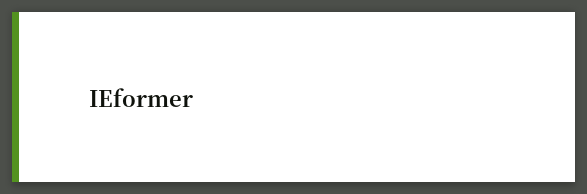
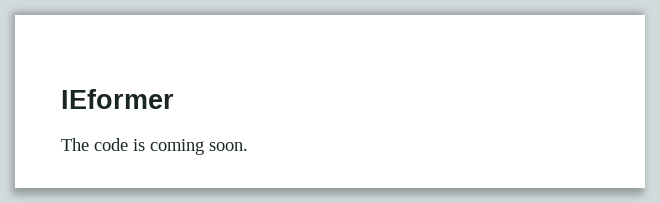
+ The code is coming soon.

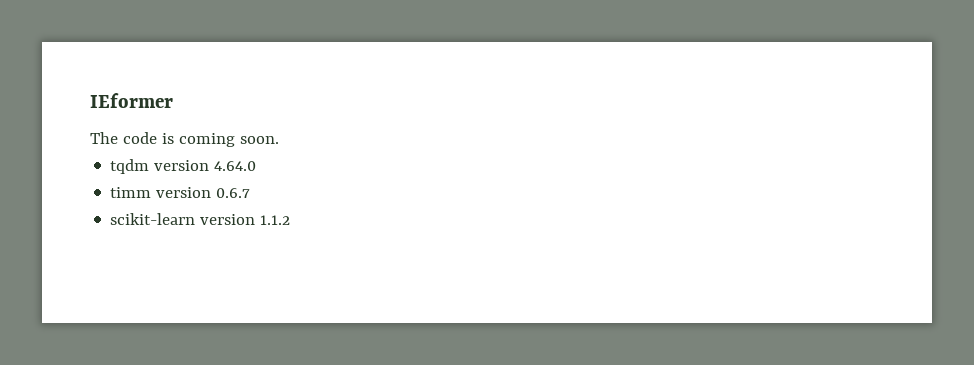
+ tqdm version 4.64.0
+ timm version 0.6.7
+ scikit-learn version 1.1.2

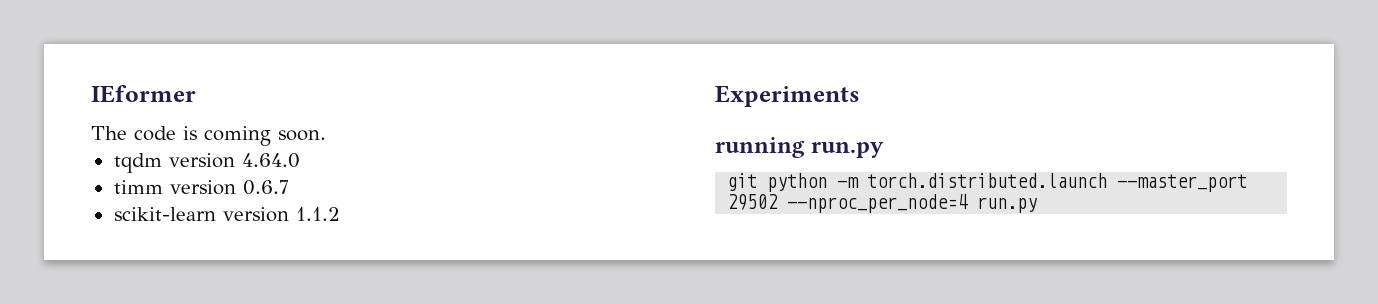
+ Experiments
+ running run.py
+ git python -m torch.distributed.launch --master_port 29502 --nproc_per_node=4 run.py

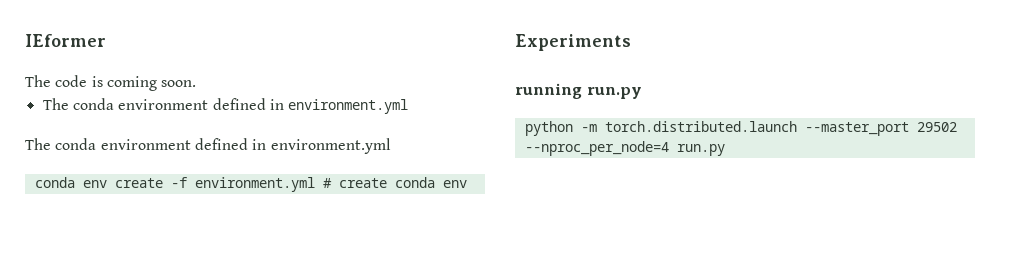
  The code is coming soon.
- tqdm version 4.64.0
- timm version 0.6.7
- scikit-learn version 1.1.2
+ The conda environment defined in environment.yml
+ The conda environment defined in environment.yml
+ conda env create -f environment.yml # create conda env
- git python -m torch.distributed.launch --master_port 29502 --nproc_per_node=4 run.py
+ python -m torch.distributed.launch --master_port 29502 --nproc_per_node=4 run.py

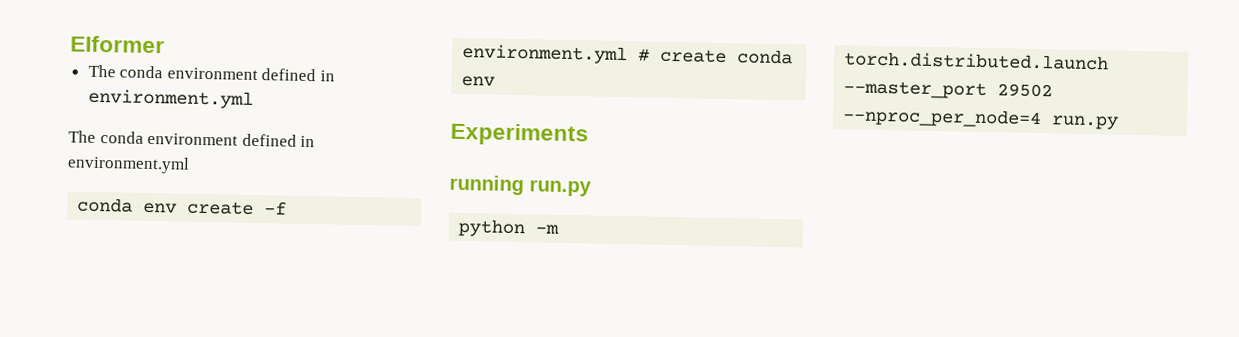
- IEformer
- The code is coming soon.
+ EIformer

